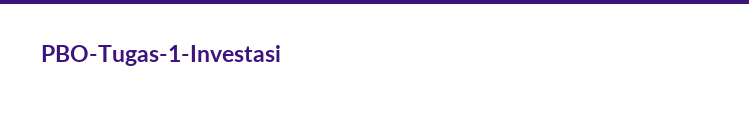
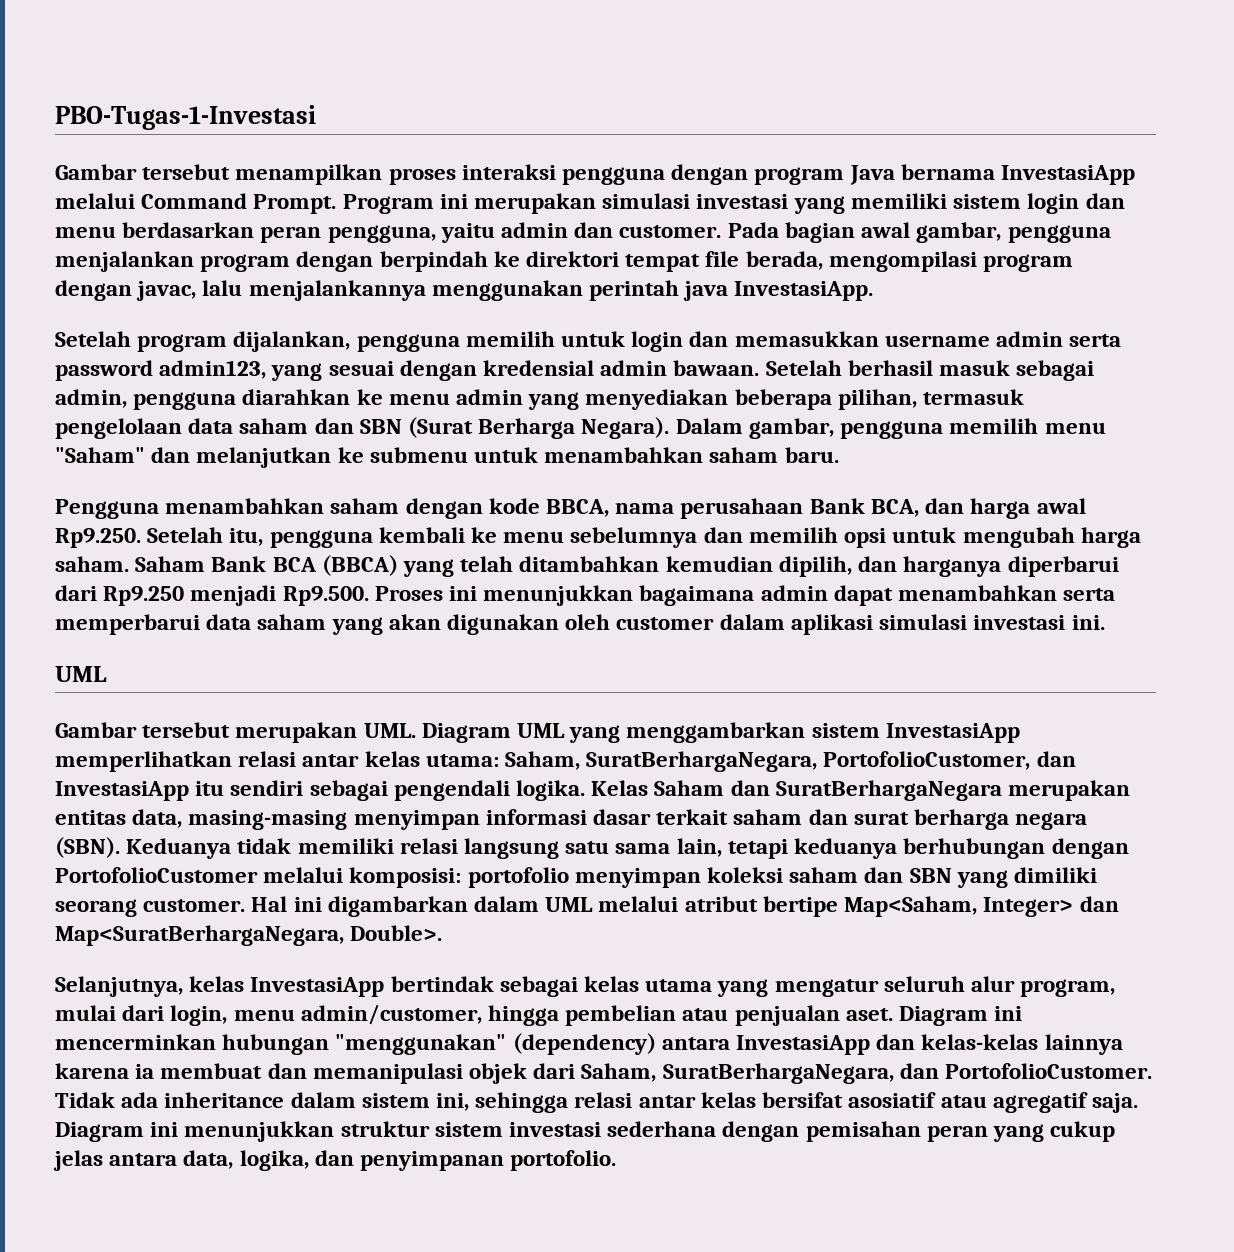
+ Gambar tersebut menampilkan proses interaksi pengguna dengan program Java bernama InvestasiApp melalui Command Prompt. Program ini merupakan simulasi investasi yang memiliki sistem login dan menu berdasarkan peran pengguna, yaitu admin dan customer. Pada bagian awal gambar, pengguna menjalankan program dengan berpindah ke direktori tempat file berada, mengompilasi program dengan javac, lalu menjalankannya menggunakan perintah java InvestasiApp.
+ Setelah program dijalankan, pengguna memilih untuk login dan memasukkan username admin serta password admin123, yang sesuai dengan kredensial admin bawaan. Setelah berhasil masuk sebagai admin, pengguna diarahkan ke menu admin yang menyediakan beberapa pilihan, termasuk pengelolaan data saham dan SBN (Surat Berharga Negara). Dalam gambar, pengguna memilih menu "Saham" dan melanjutkan ke submenu untuk menambahkan saham baru.
+ Pengguna menambahkan saham dengan kode BBCA, nama perusahaan Bank BCA, dan harga awal Rp9.250. Setelah itu, pengguna kembali ke menu sebelumnya dan memilih opsi untuk mengubah harga saham. Saham Bank BCA (BBCA) yang telah ditambahkan kemudian dipilih, dan harganya diperbarui dari Rp9.250 menjadi Rp9.500. Proses ini menunjukkan bagaimana admin dapat menambahkan serta memperbarui data saham yang akan digunakan oleh customer dalam aplikasi simulasi investasi ini.
+ UML
+ Gambar tersebut merupakan UML. Diagram UML yang menggambarkan sistem InvestasiApp memperlihatkan relasi antar kelas utama: Saham, SuratBerhargaNegara, PortofolioCustomer, dan InvestasiApp itu sendiri sebagai pengendali logika. Kelas Saham dan SuratBerhargaNegara merupakan entitas data, masing-masing menyimpan informasi dasar terkait saham dan surat berharga negara (SBN). Keduanya tidak memiliki relasi langsung satu sama lain, tetapi keduanya berhubungan dengan PortofolioCustomer melalui komposisi: portofolio menyimpan koleksi saham dan SBN yang dimiliki seorang customer. Hal ini digambarkan dalam UML melalui atribut bertipe Map<Saham, Integer> dan Map<SuratBerhargaNegara, Double>.
+ Selanjutnya, kelas InvestasiApp bertindak sebagai kelas utama yang mengatur seluruh alur program, mulai dari login, menu admin/customer, hingga pembelian atau penjualan aset. Diagram ini mencerminkan hubungan "menggunakan" (dependency) antara InvestasiApp dan kelas-kelas lainnya karena ia membuat dan memanipulasi objek dari Saham, SuratBerhargaNegara, dan PortofolioCustomer. Tidak ada inheritance dalam sistem ini, sehingga relasi antar kelas bersifat asosiatif atau agregatif saja. Diagram ini menunjukkan struktur sistem investasi sederhana dengan pemisahan peran yang cukup jelas antara data, logika, dan penyimpanan portofolio.

